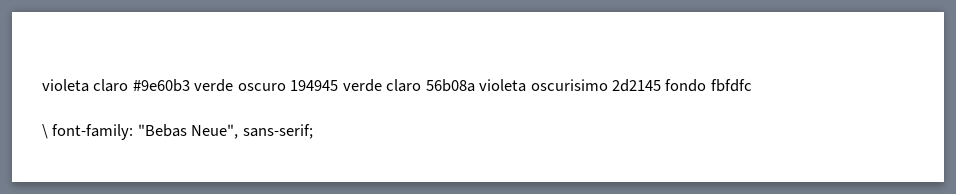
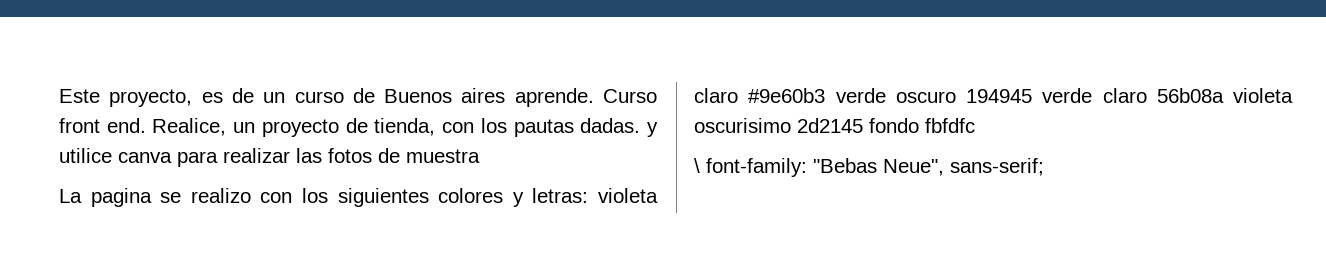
- violeta claro #9e60b3 verde oscuro 194945 verde claro 56b08a violeta oscurisimo 2d2145 fondo fbfdfc
+ Este proyecto, es de un curso de Buenos aires aprende. Curso front end. Realice, un proyecto de tienda, con los pautas dadas. y utilice canva para realizar las fotos de muestra
+ La pagina se realizo con los siguientes colores y letras: violeta claro #9e60b3 verde oscuro 194945 verde claro 56b08a violeta oscurisimo 2d2145 fondo fbfdfc

